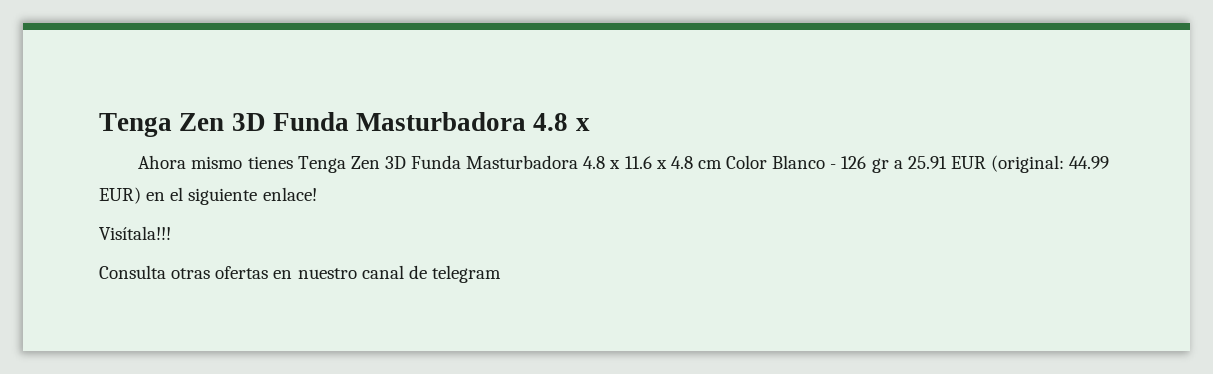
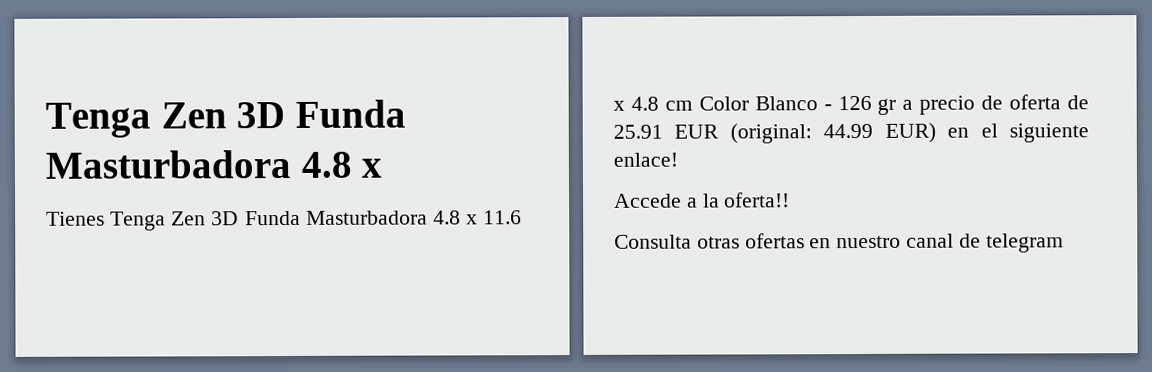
- Ahora mismo tienes Tenga Zen 3D Funda Masturbadora 4.8 x 11.6 x 4.8 cm Color Blanco - 126 gr a 25.91 EUR (original: 44.99 EUR) en el siguiente enlace!
+ Tienes Tenga Zen 3D Funda Masturbadora 4.8 x 11.6 x 4.8 cm Color Blanco - 126 gr a precio de oferta de 25.91 EUR (original: 44.99 EUR) en el siguiente enlace!
- Visítala!!!
+ Accede a la oferta!!

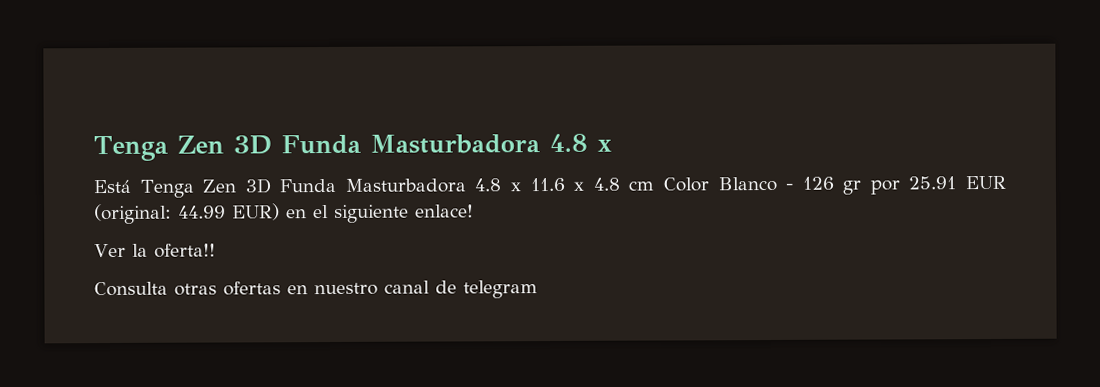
- Tienes Tenga Zen 3D Funda Masturbadora 4.8 x 11.6 x 4.8 cm Color Blanco - 126 gr a precio de oferta de 25.91 EUR (original: 44.99 EUR) en el siguiente enlace!
+ Está Tenga Zen 3D Funda Masturbadora 4.8 x 11.6 x 4.8 cm Color Blanco - 126 gr por 25.91 EUR (original: 44.99 EUR) en el siguiente enlace!
- Accede a la oferta!!
+ Ver la oferta!!

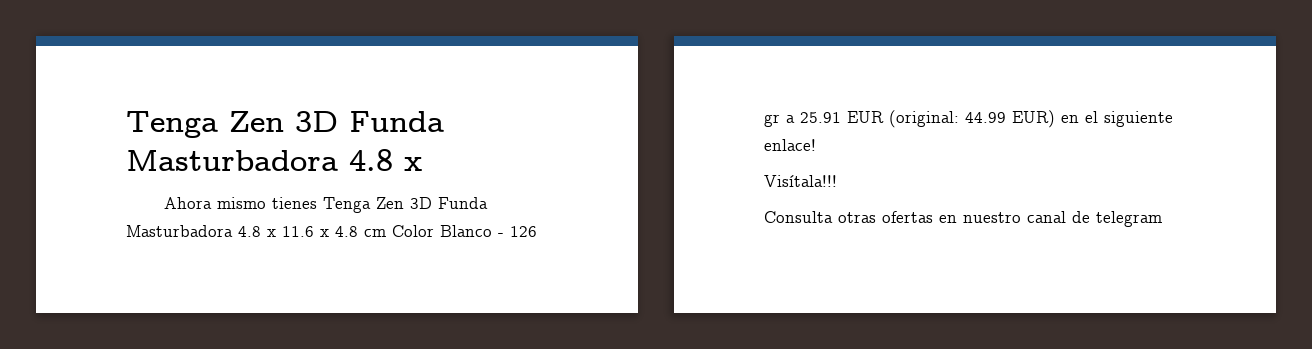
- Está Tenga Zen 3D Funda Masturbadora 4.8 x 11.6 x 4.8 cm Color Blanco - 126 gr por 25.91 EUR (original: 44.99 EUR) en el siguiente enlace!
+ Ahora mismo tienes Tenga Zen 3D Funda Masturbadora 4.8 x 11.6 x 4.8 cm Color Blanco - 126 gr a 25.91 EUR (original: 44.99 EUR) en el siguiente enlace!
- Ver la oferta!!
+ Visítala!!!

